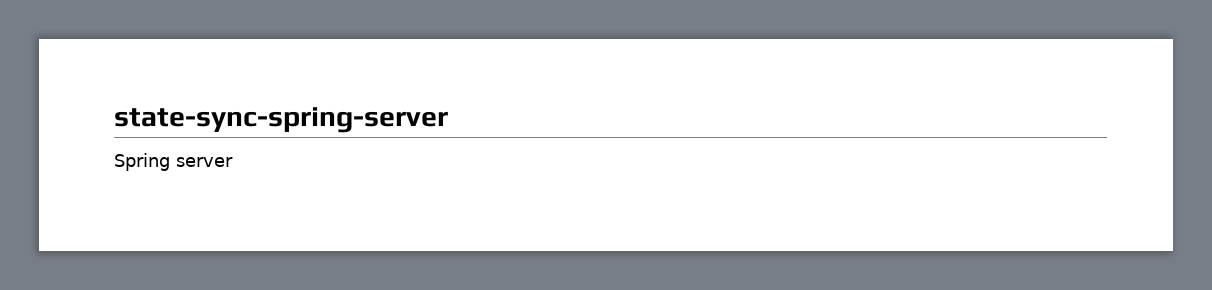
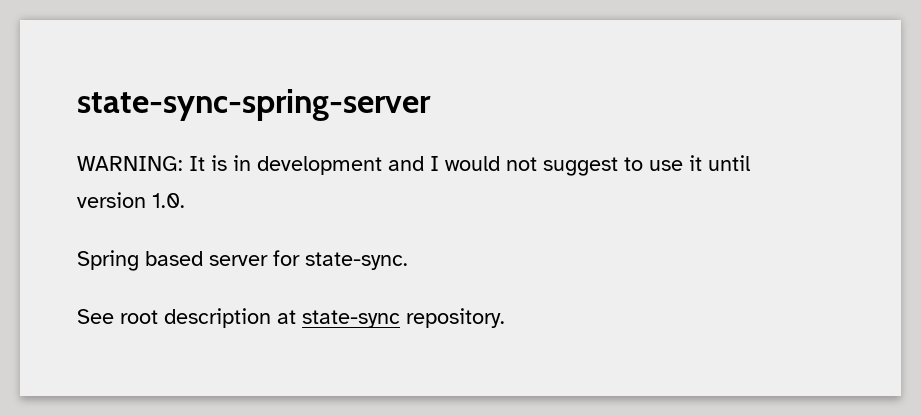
- Spring server
+ WARNING: It is in development and I would not suggest to use it until version 1.0.
+ Spring based server for state-sync.
+ See root description at state-sync repository.

